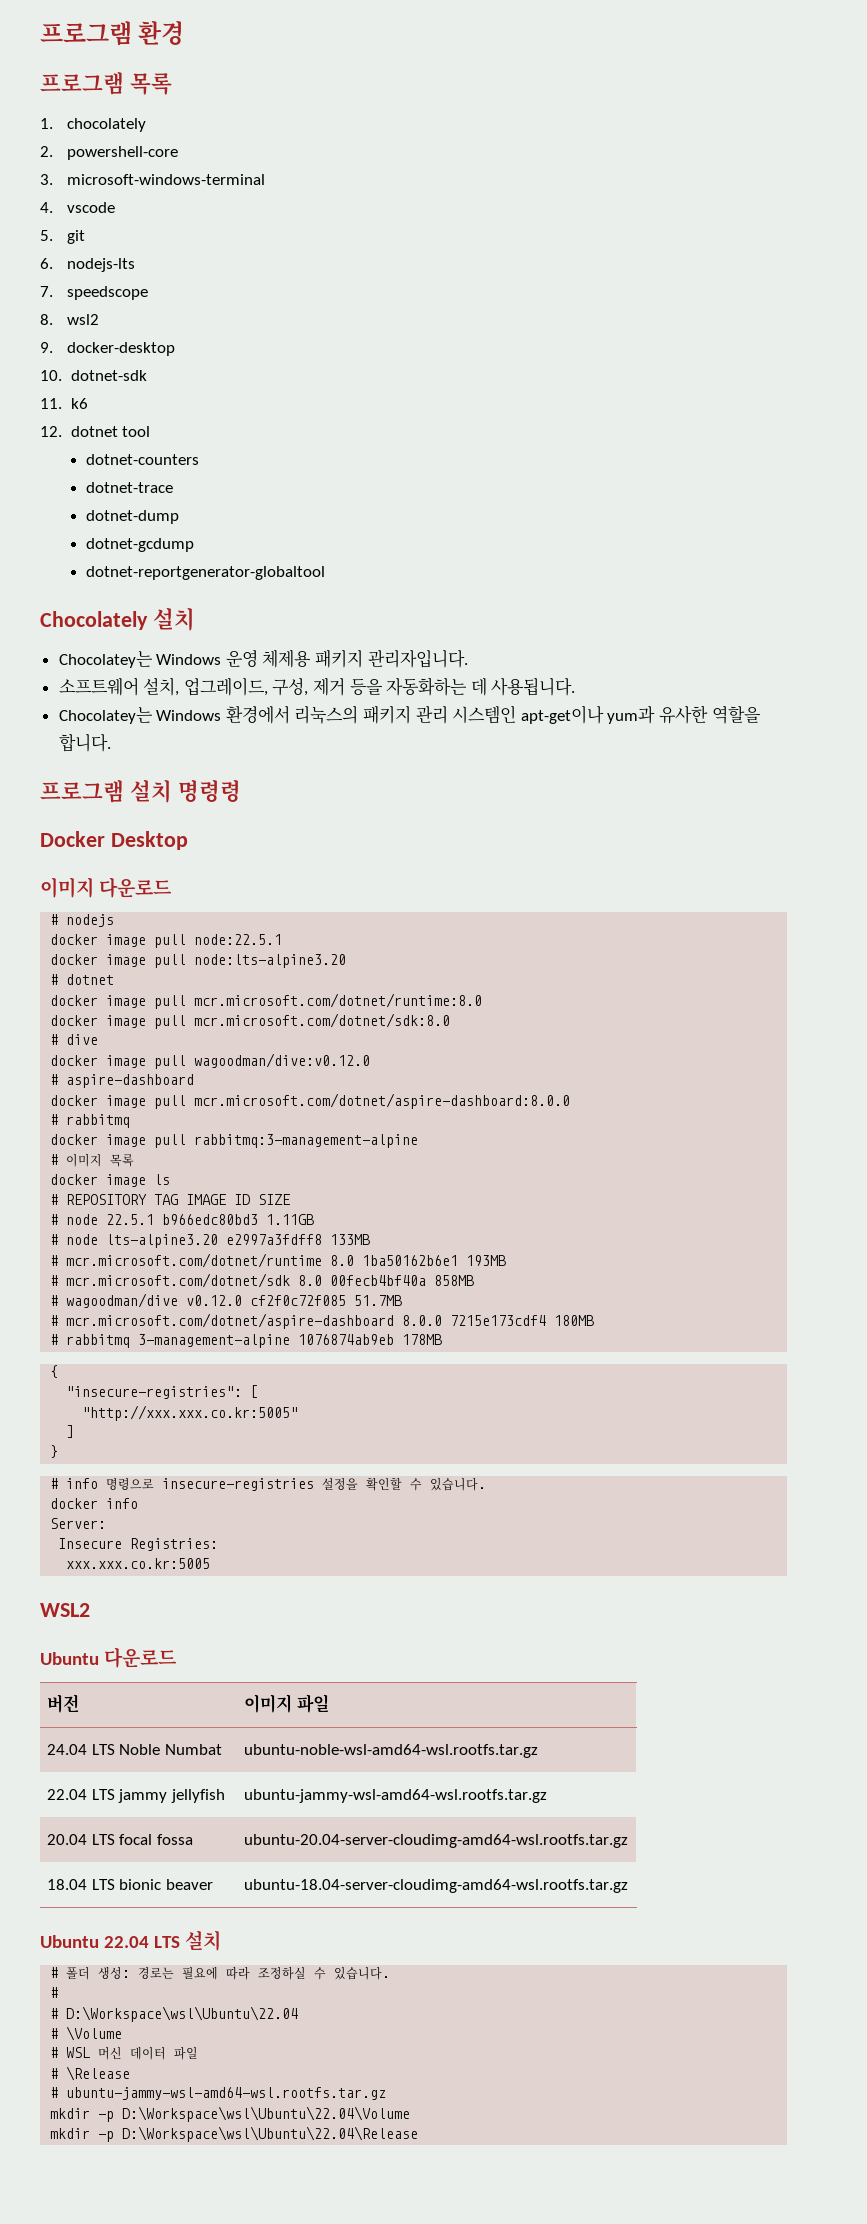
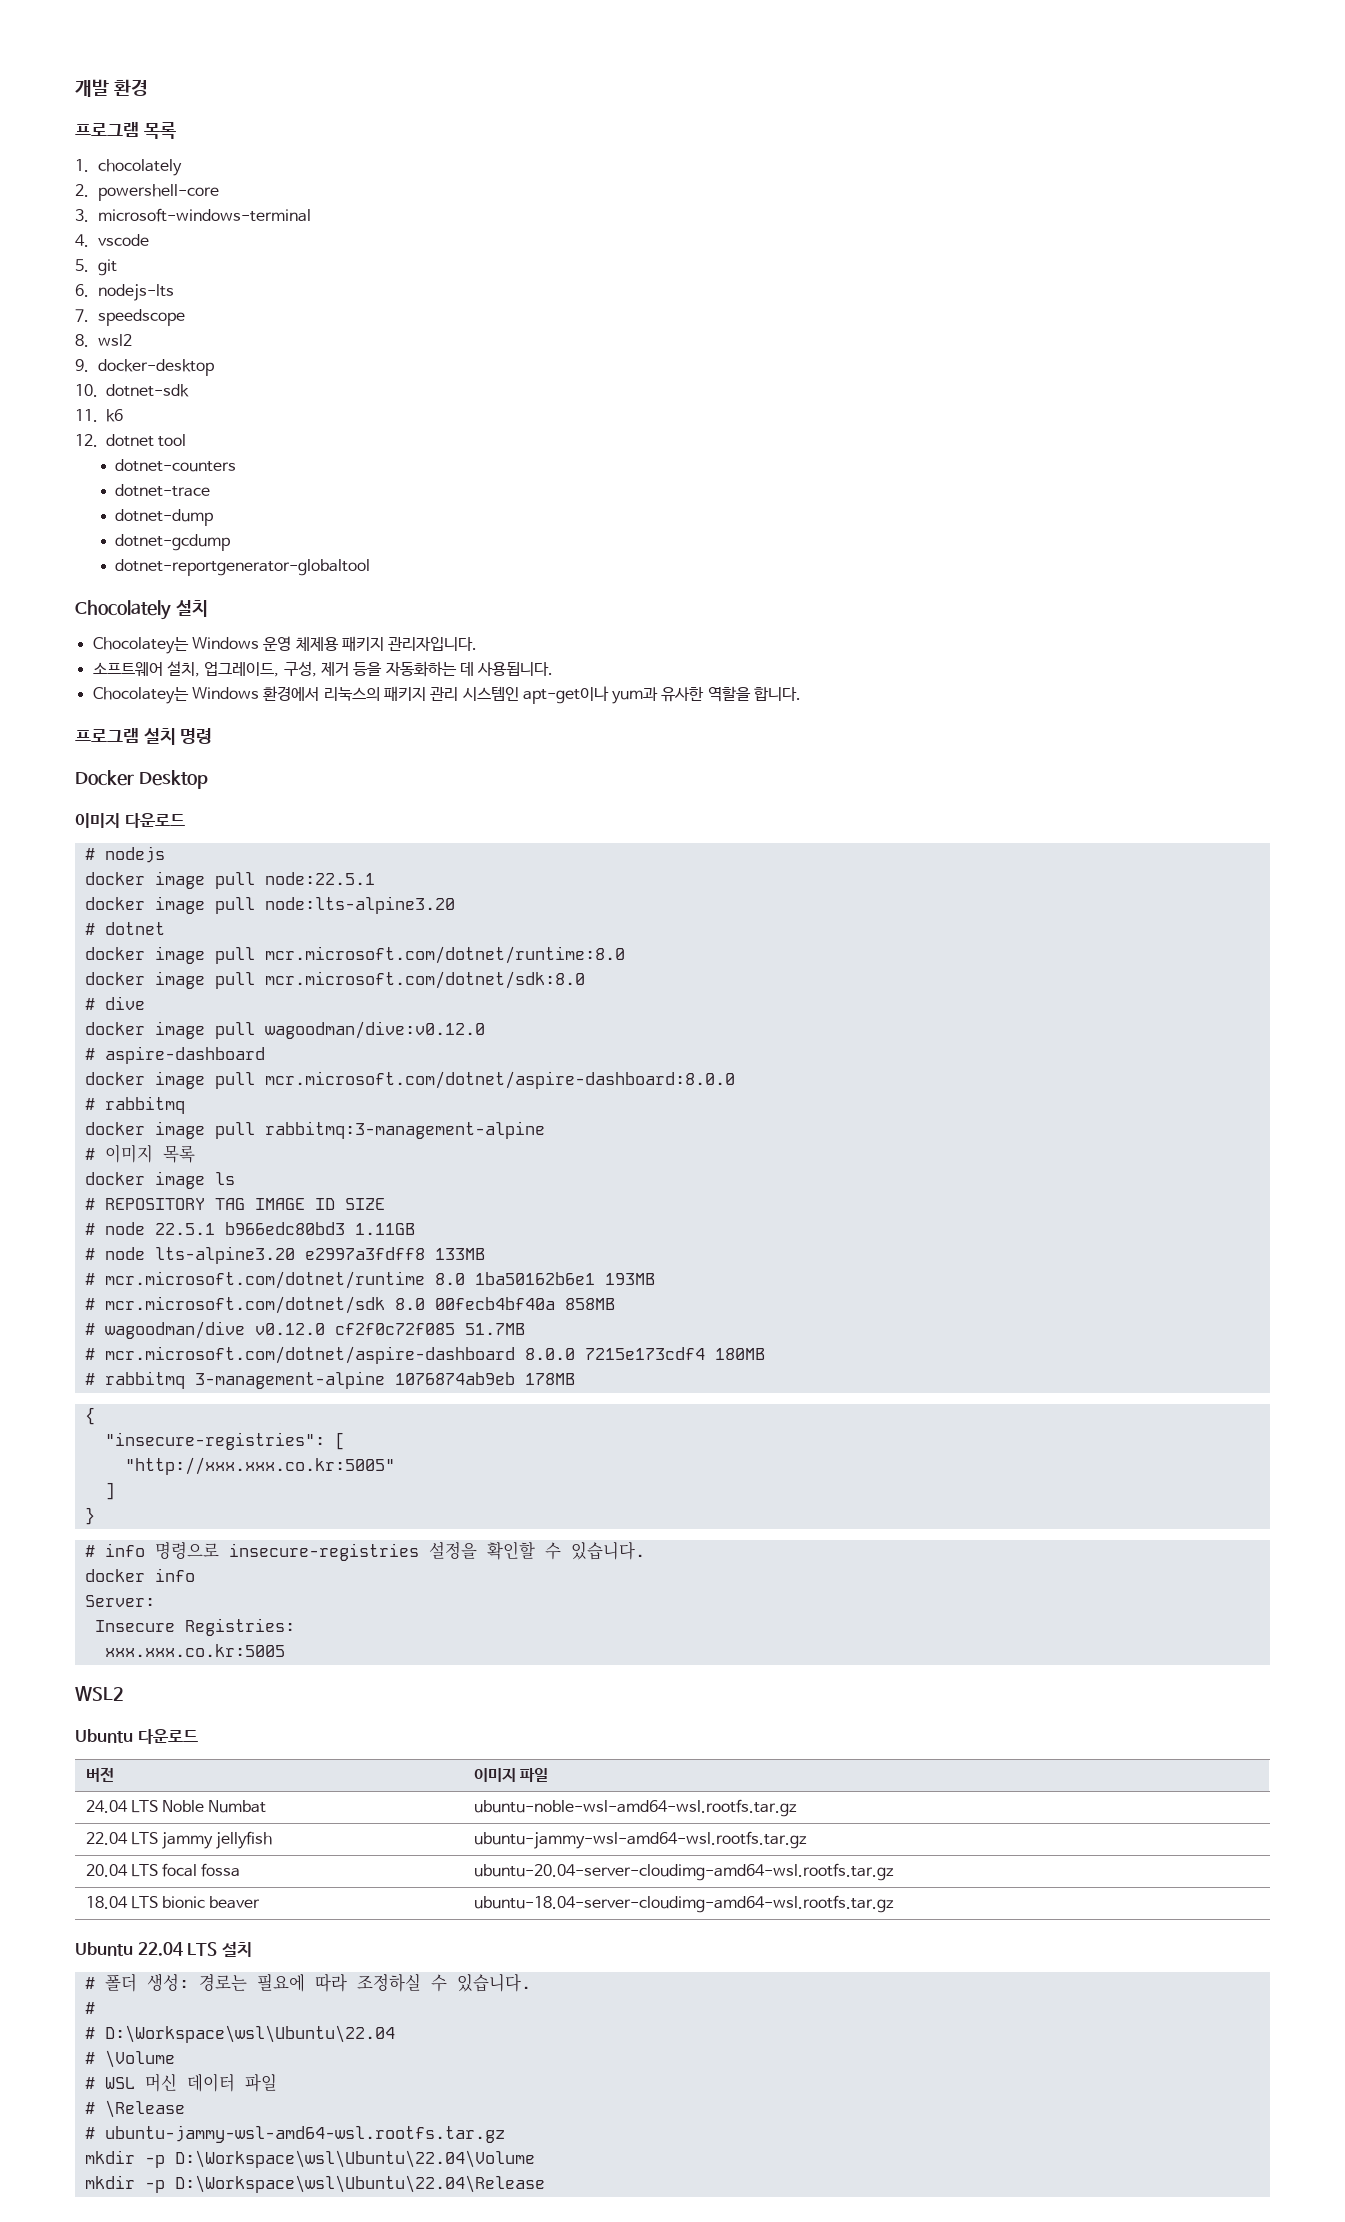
- 프로그램 환경
+ 개발 환경
- 프로그램 설치 명령령
+ 프로그램 설치 명령

